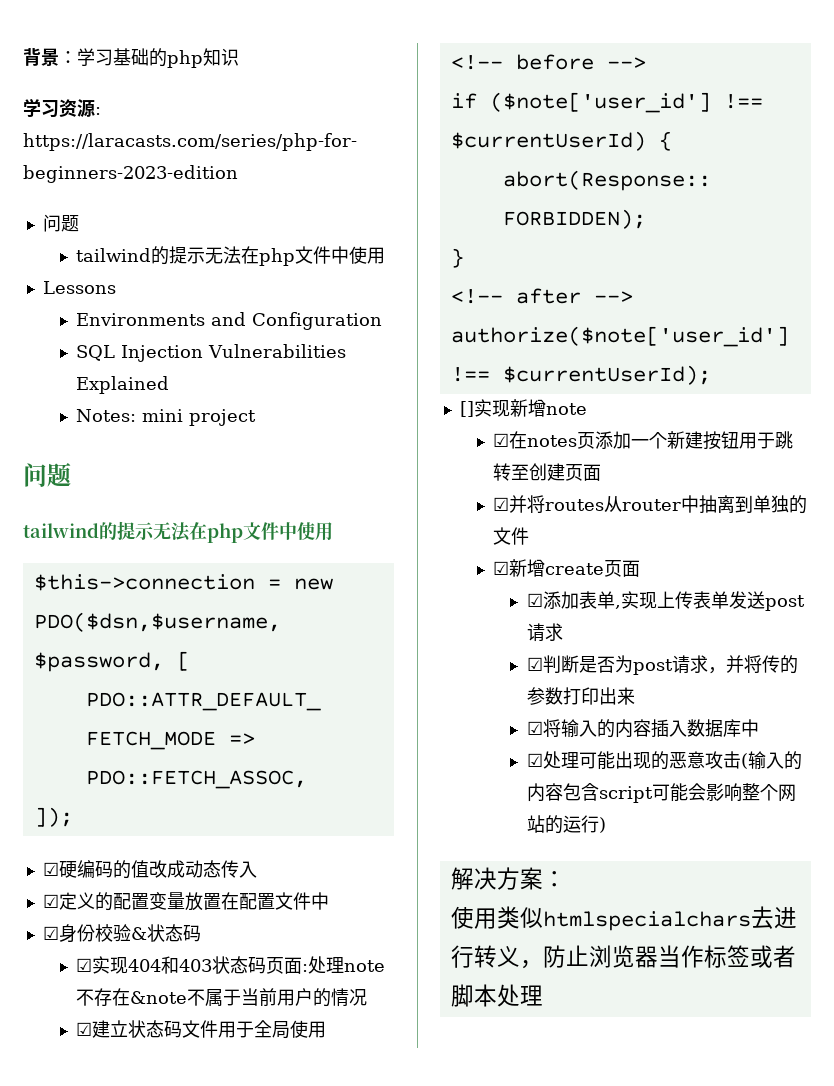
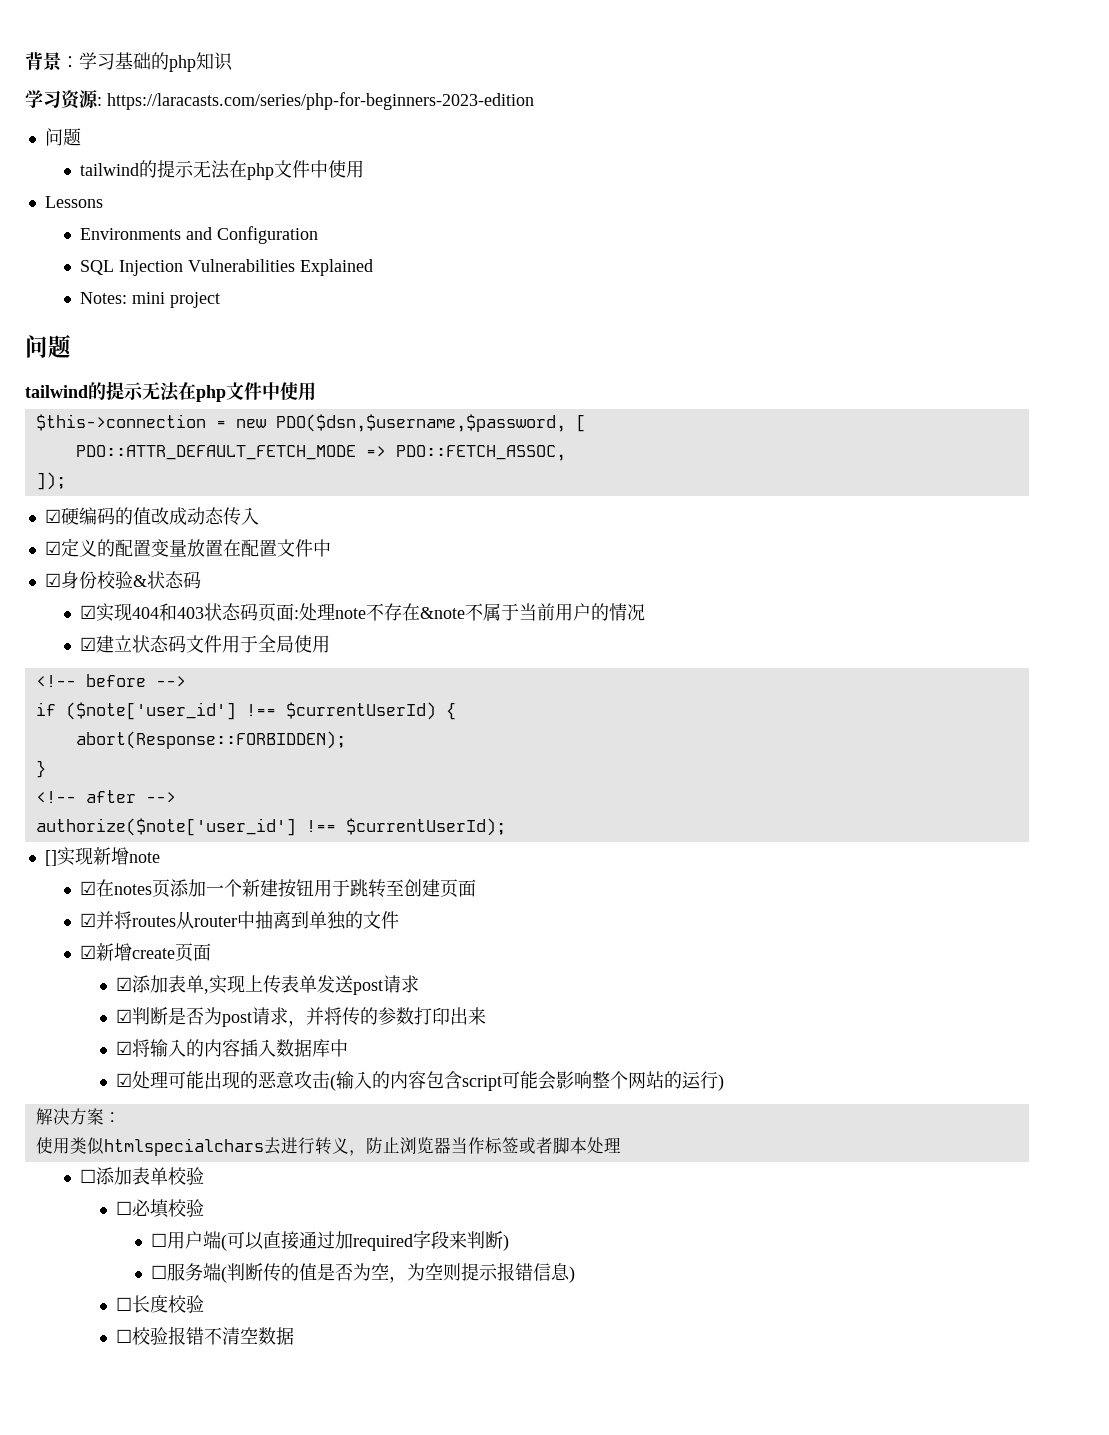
+ ☐添加表单校验
+ ☐必填校验
+ ☐用户端(可以直接通过加required字段来判断)
+ ☐服务端(判断传的值是否为空，为空则提示报错信息)
+ ☐长度校验
+ ☐校验报错不清空数据

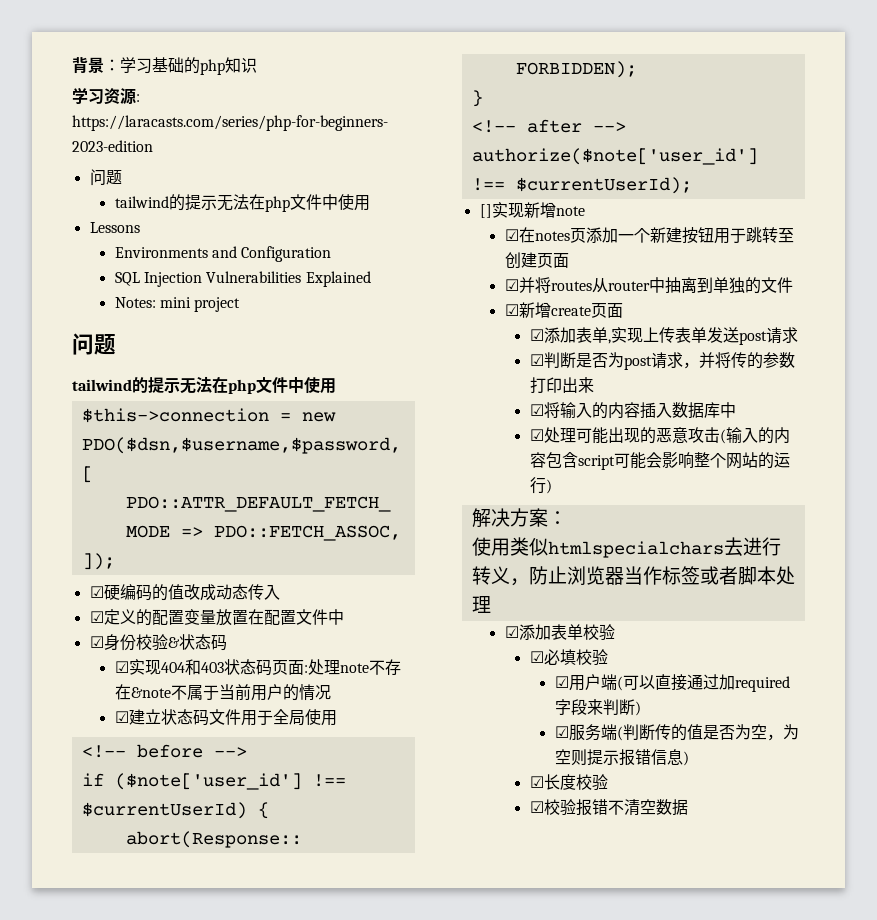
- ☐添加表单校验
+ ☑添加表单校验
- ☐必填校验
+ ☑必填校验
- ☐用户端(可以直接通过加required字段来判断)
+ ☑用户端(可以直接通过加required字段来判断)
- ☐服务端(判断传的值是否为空，为空则提示报错信息)
+ ☑服务端(判断传的值是否为空，为空则提示报错信息)
- ☐长度校验
+ ☑长度校验
- ☐校验报错不清空数据
+ ☑校验报错不清空数据

